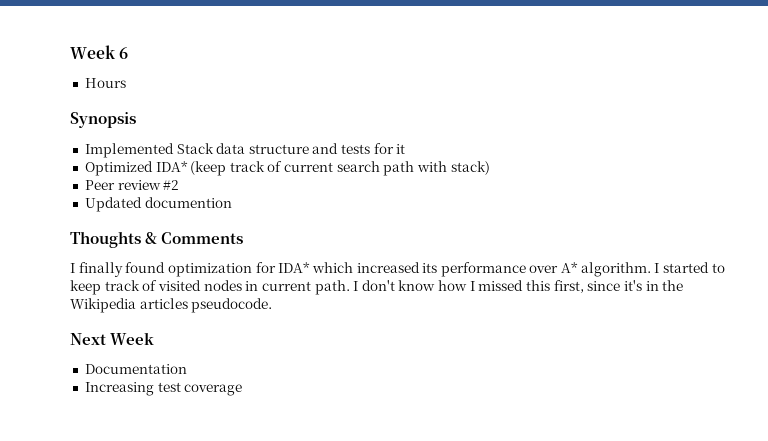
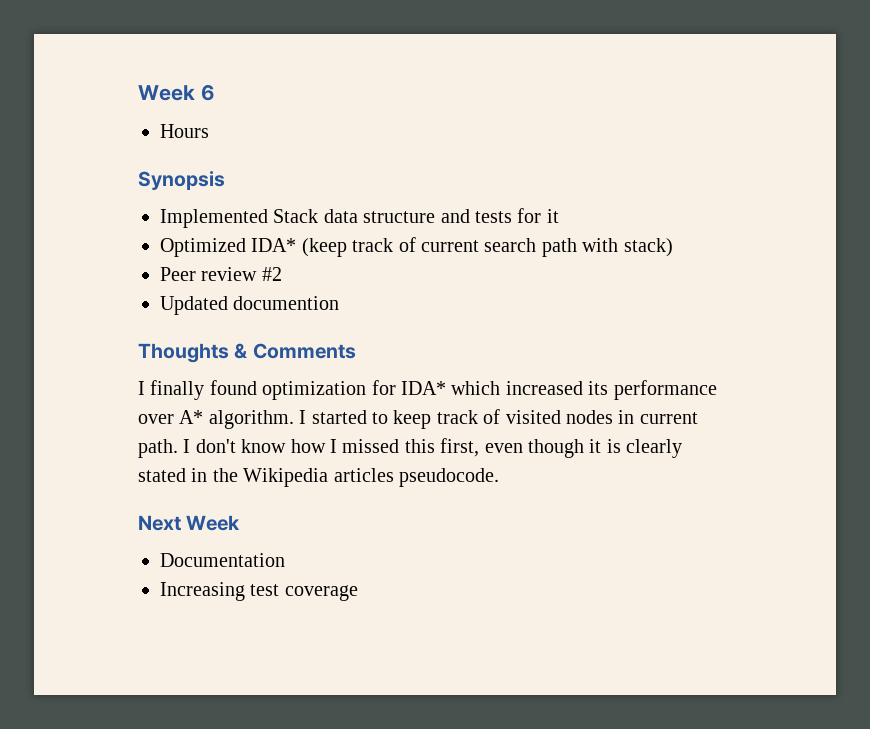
- I don't know how I missed this first, since it's in the Wikipedia articles pseudocode.
+ I don't know how I missed this first, even though it is clearly stated in the Wikipedia articles pseudocode.

